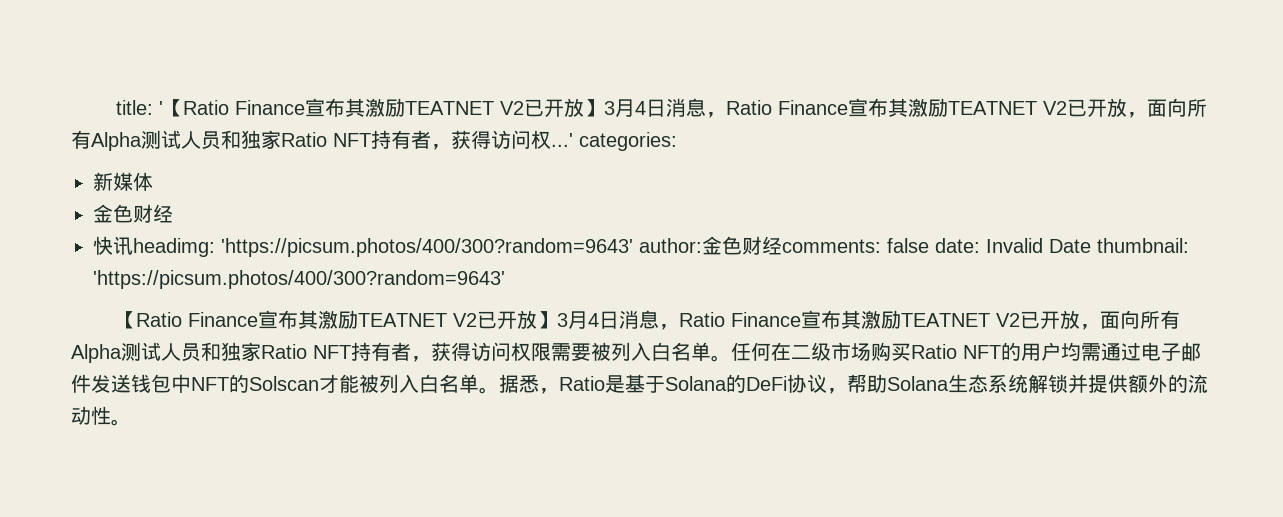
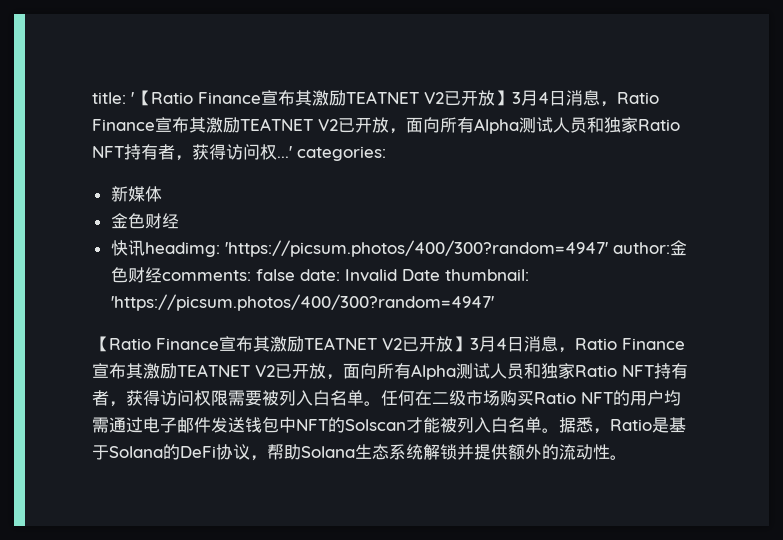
- 快讯headimg: 'https://picsum.photos/400/300?random=9643' author:金色财经comments: false date: Invalid Date thumbnail: 'https://picsum.photos/400/300?random=9643'
+ 快讯headimg: 'https://picsum.photos/400/300?random=4947' author:金色财经comments: false date: Invalid Date thumbnail: 'https://picsum.photos/400/300?random=4947'

